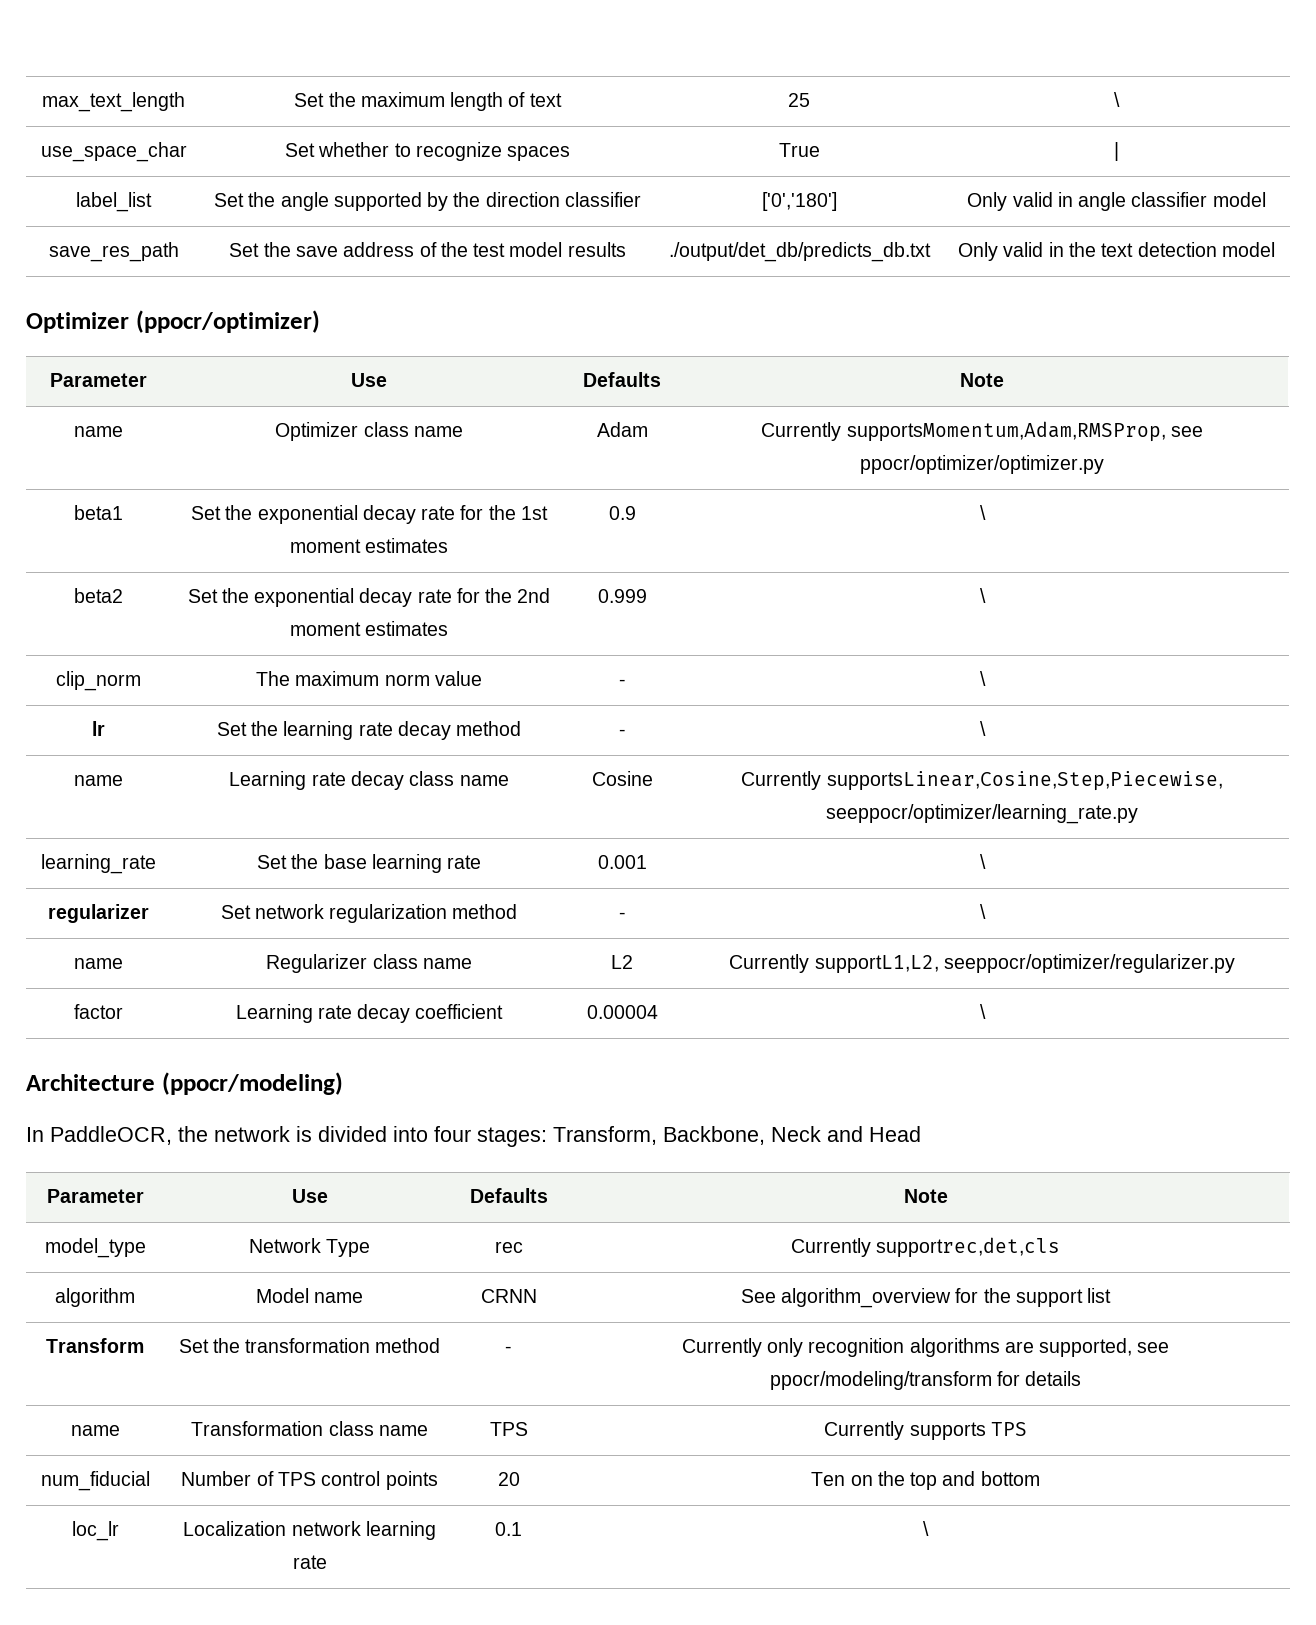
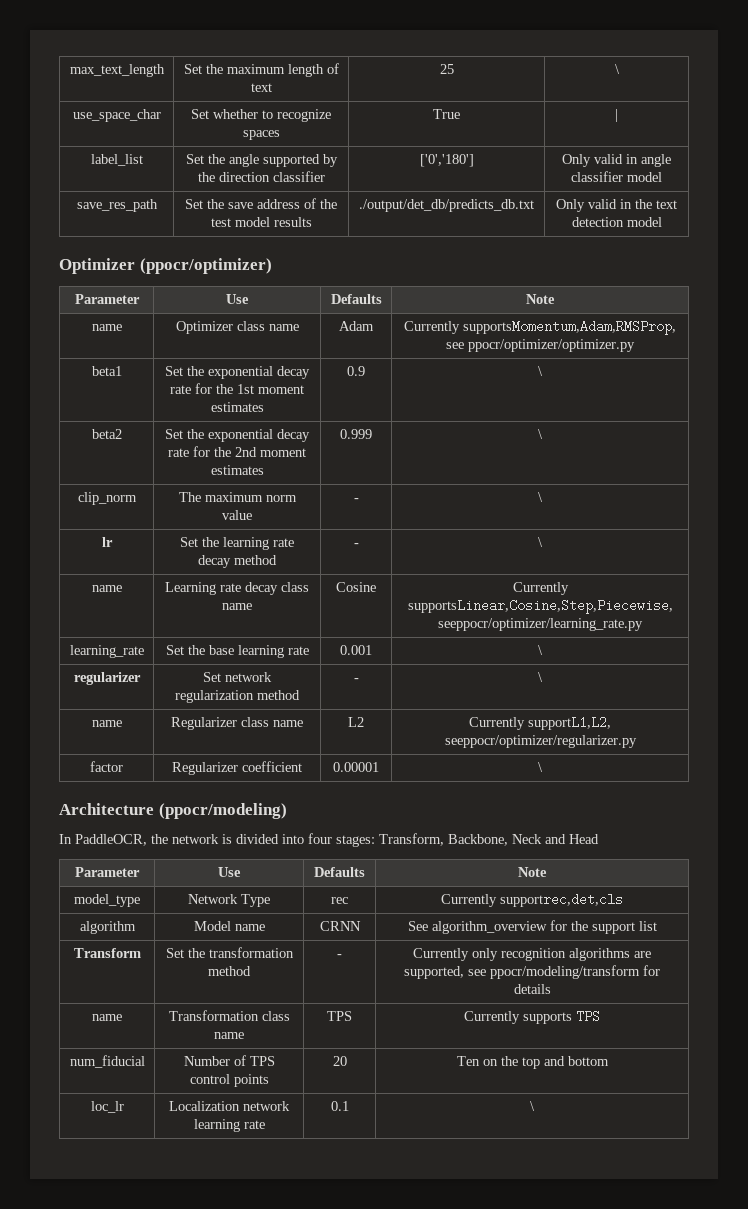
- factor | Learning rate decay coefficient | 0.00004 | \
+ factor | Regularizer coefficient | 0.00001 | \

